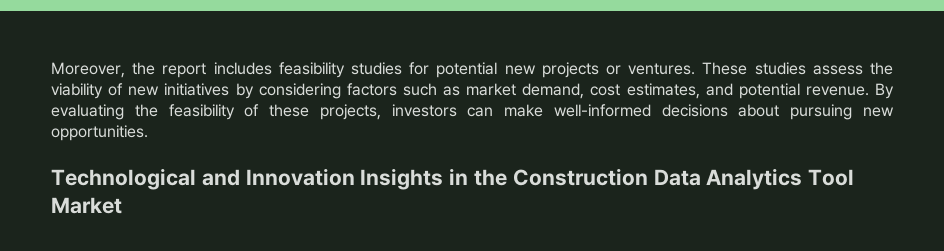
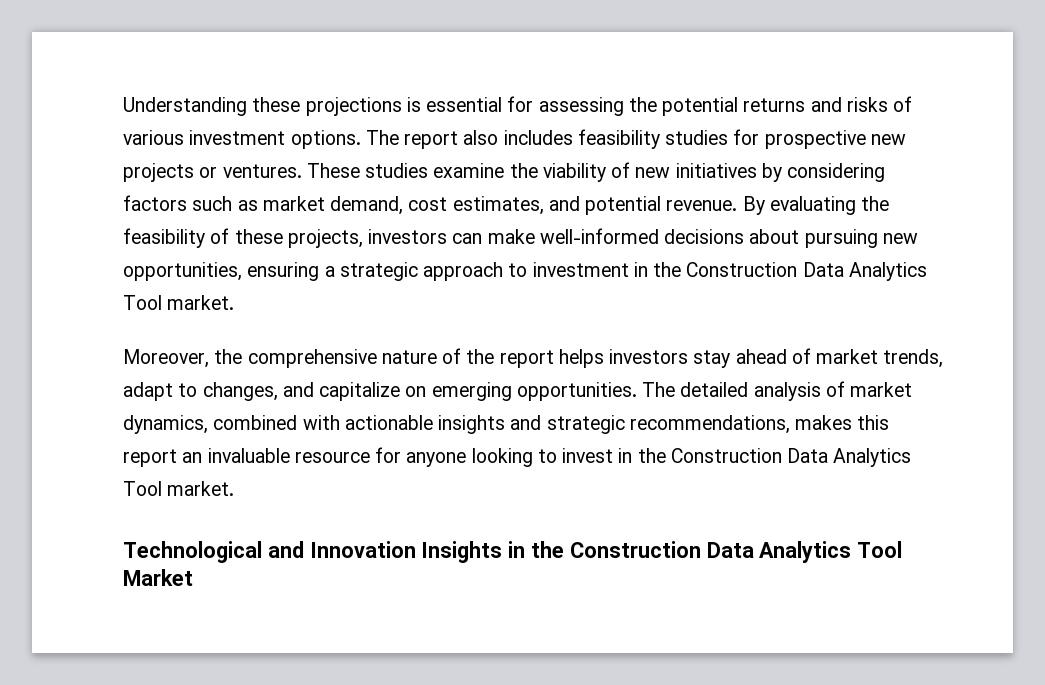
- Moreover, the report includes feasibility studies for potential new projects or ventures.
+ Understanding these projections is essential for assessing the potential returns and risks of various investment options. The report also includes feasibility studies for prospective new projects or ventures.
- These studies assess the viability of new initiatives by considering factors such as market demand, cost estimates, and potential revenue.
+ These studies examine the viability of new initiatives by considering factors such as market demand, cost estimates, and potential revenue.
- By evaluating the feasibility of these projects, investors can make well-informed decisions about pursuing new opportunities.
+ By evaluating the feasibility of these projects, investors can make well-informed decisions about pursuing new opportunities, ensuring a strategic approach to investment in the Construction Data Analytics Tool market.
+ Moreover, the comprehensive nature of the report helps investors stay ahead of market trends, adapt to changes, and capitalize on emerging opportunities. The detailed analysis of market dynamics, combined with actionable insights and strategic recommendations, makes this report an invaluable resource for anyone looking to invest in the Construction Data Analytics Tool market.

